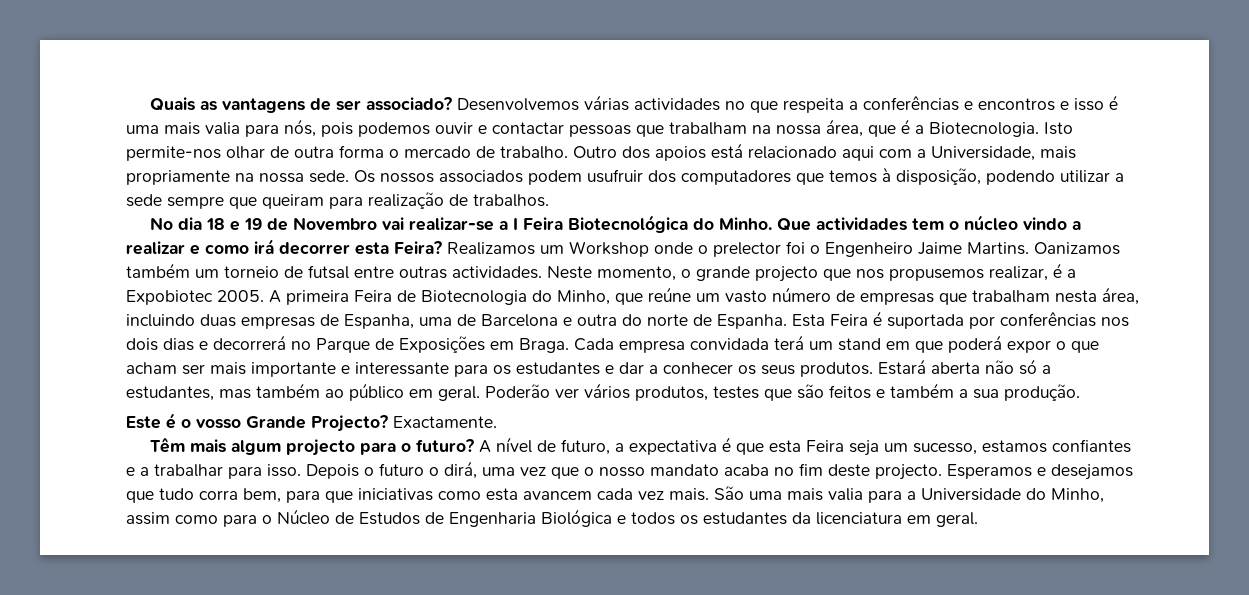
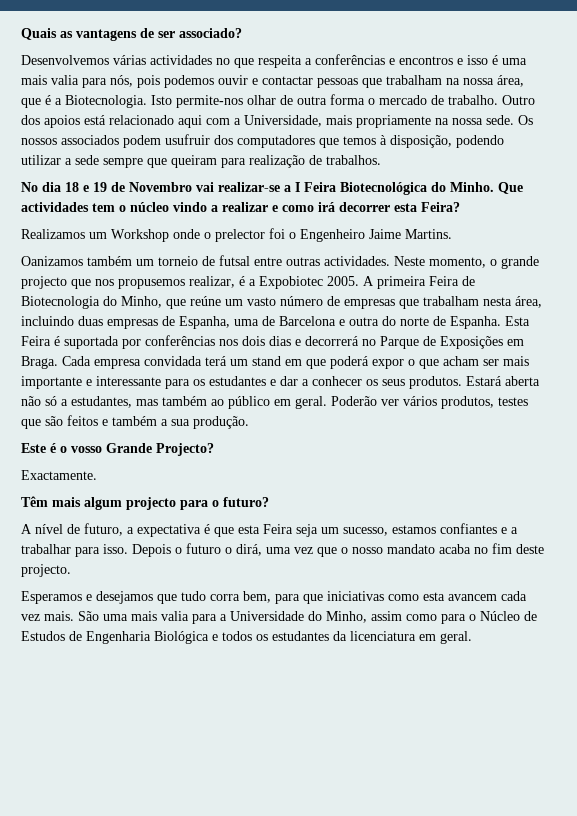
- Quais as vantagens de ser associado? Desenvolvemos várias actividades no que respeita a conferências e encontros e isso é uma mais valia para nós, pois podemos ouvir e contactar pessoas que trabalham na nossa área, que é a Biotecnologia.
+ Quais as vantagens de ser associado?
+ Desenvolvemos várias actividades no que respeita a conferências e encontros e isso é uma mais valia para nós, pois podemos ouvir e contactar pessoas que trabalham na nossa área, que é a Biotecnologia.
- Que actividades tem o núcleo vindo a realizar e como irá decorrer esta Feira? Realizamos um Workshop onde o prelector foi o Engenheiro Jaime Martins. Oanizamos também um torneio de futsal entre outras actividades.
+ Que actividades tem o núcleo vindo a realizar e como irá decorrer esta Feira?
+ Realizamos um Workshop onde o prelector foi o Engenheiro Jaime Martins.
+ Oanizamos também um torneio de futsal entre outras actividades.
- Este é o vosso Grande Projecto? Exactamente.
+ Este é o vosso Grande Projecto?
+ Exactamente.
- Têm mais algum projecto para o futuro? A nível de futuro, a expectativa é que esta Feira seja um sucesso, estamos confiantes e a trabalhar para isso.
+ Têm mais algum projecto para o futuro?
+ A nível de futuro, a expectativa é que esta Feira seja um sucesso, estamos confiantes e a trabalhar para isso.
- Depois o futuro o dirá, uma vez que o nosso mandato acaba no fim deste projecto. Esperamos e desejamos que tudo corra bem, para que iniciativas como esta avancem cada vez mais.
+ Depois o futuro o dirá, uma vez que o nosso mandato acaba no fim deste projecto.
+ Esperamos e desejamos que tudo corra bem, para que iniciativas como esta avancem cada vez mais.

